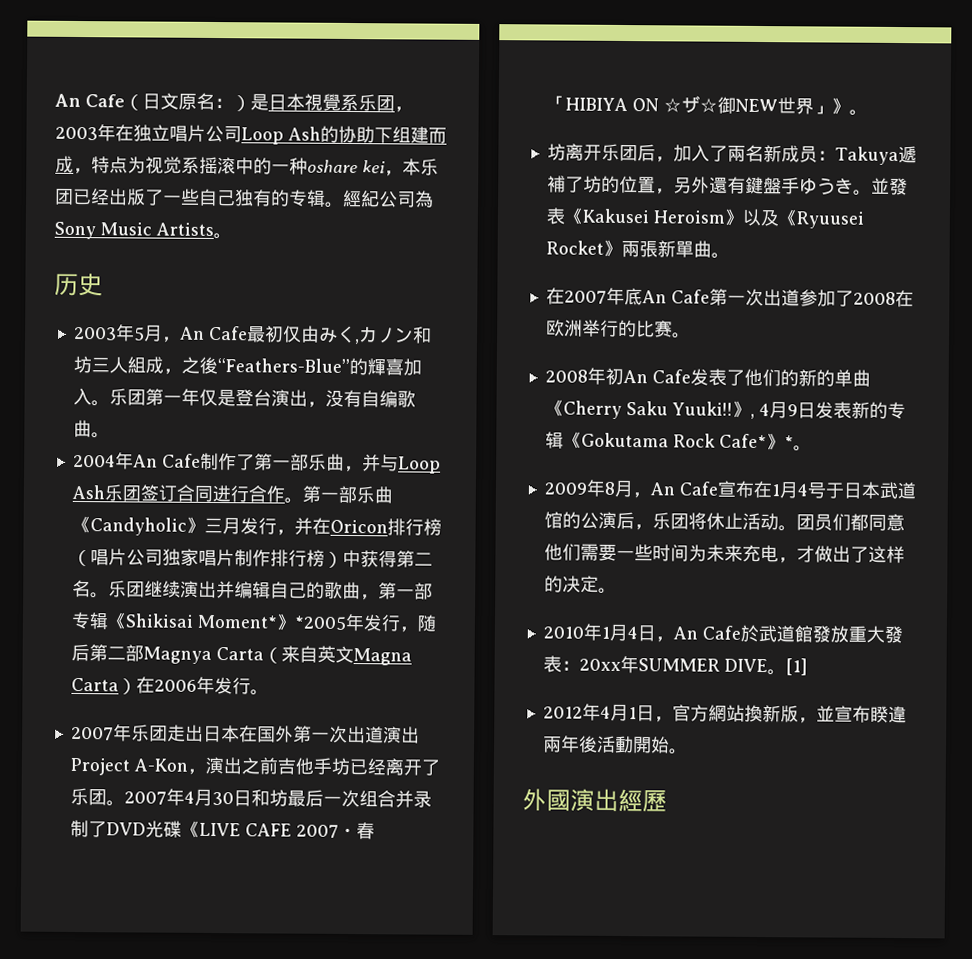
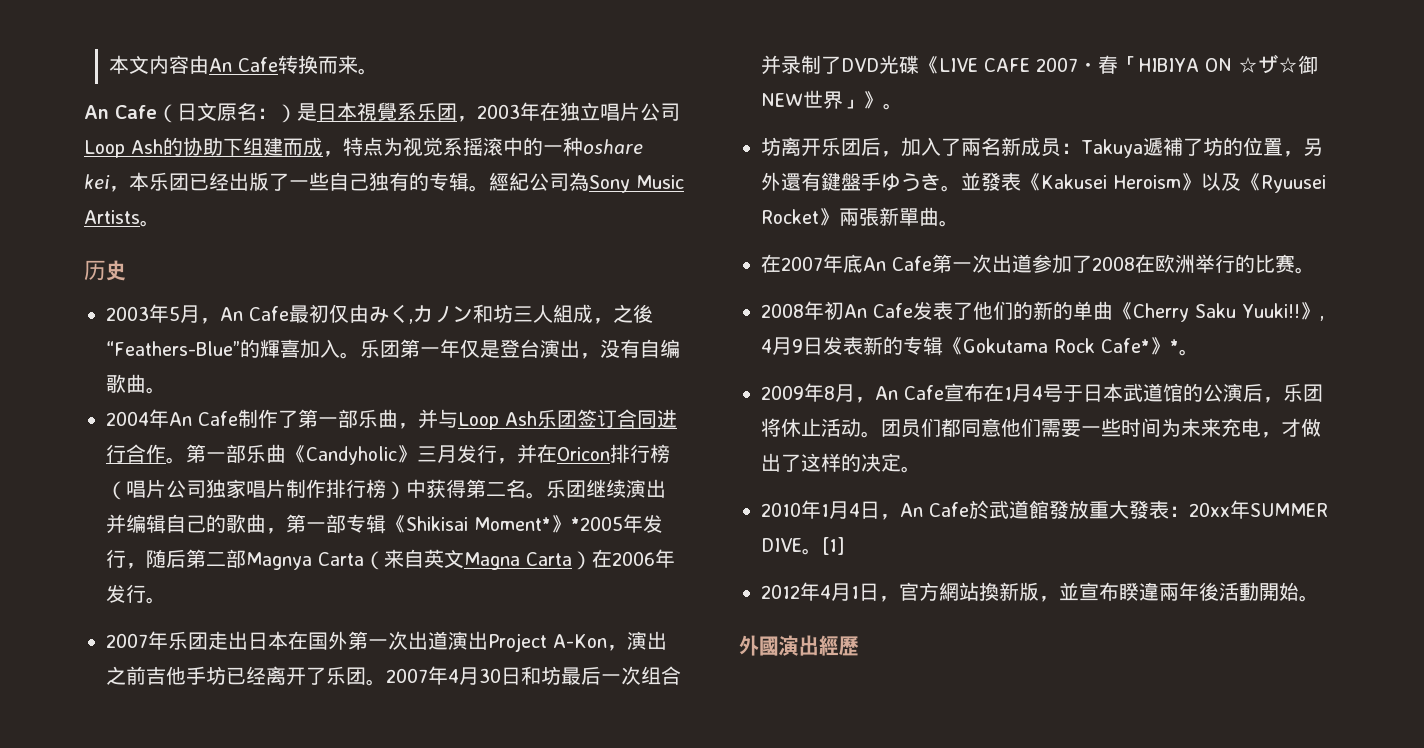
+ 本文内容由An Cafe转换而来。

